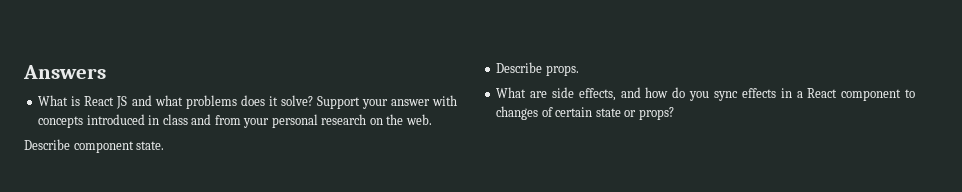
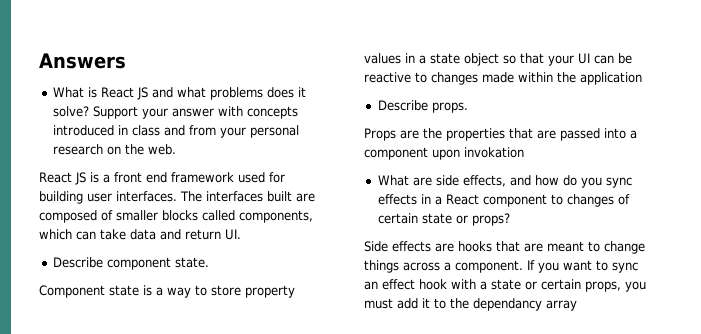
+ React JS is a front end framework used for building user interfaces. The interfaces built are composed of smaller blocks called components, which can take data and return UI.
  Describe component state.
+ Component state is a way to store property values in a state object so that your UI can be reactive to changes made within the application
  Describe props.
+ Props are the properties that are passed into a component upon invokation
+ Side effects are hooks that are meant to change things across a component. If you want to sync an effect hook with a state or certain props, you must add it to the dependancy array

